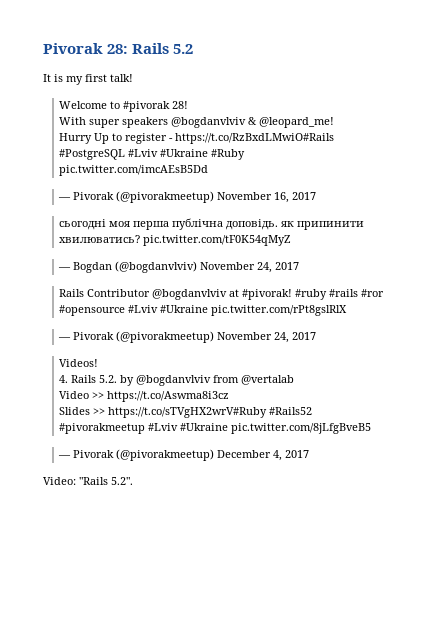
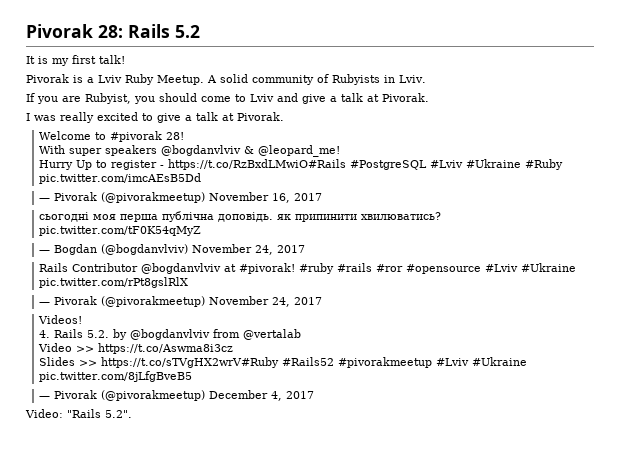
+ Pivorak is a Lviv Ruby Meetup. A solid community of Rubyists in Lviv.
+ If you are Rubyist, you should come to Lviv and give a talk at Pivorak.
+ I was really excited to give a talk at Pivorak.

